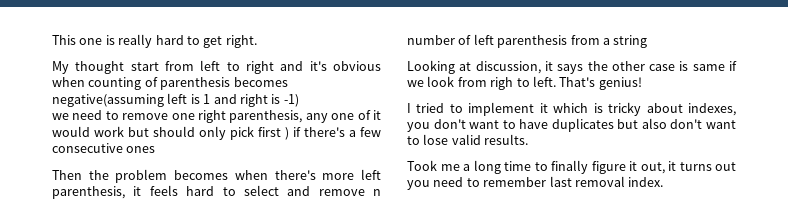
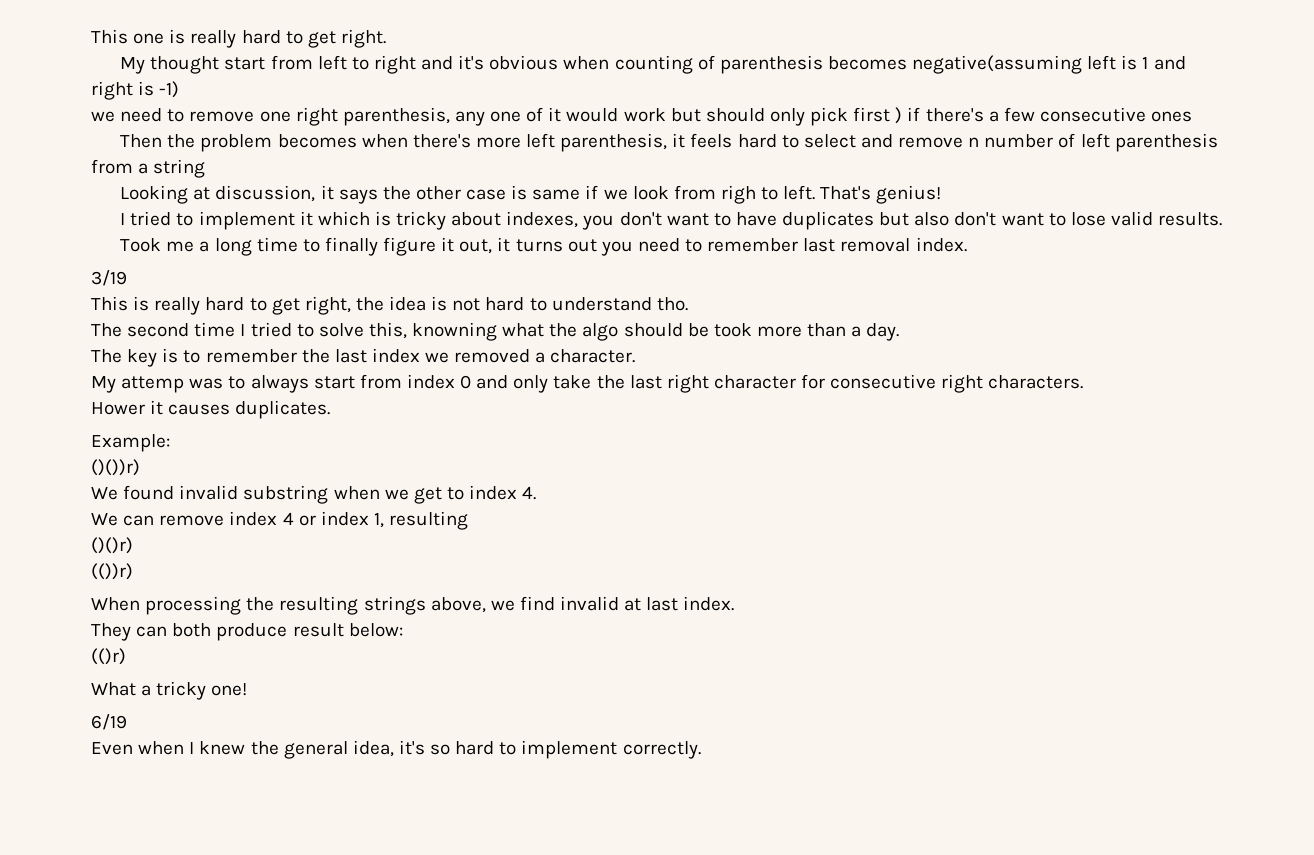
+ 3/19
+ This is really hard to get right, the idea is not hard to understand tho.
+ The second time I tried to solve this, knowning what the algo should be took more than a day.
+ The key is to remember the last index we removed a character.
+ My attemp was to always start from index 0 and only take the last right character for consecutive right characters.
+ Hower it causes duplicates.
+ Example:
+ ()())r)
+ We found invalid substring when we get to index 4.
+ We can remove index 4 or index 1, resulting
+ ()()r)
+ (())r)
+ When processing the resulting strings above, we find invalid at last index.
+ They can both produce result below:
+ (()r)
+ What a tricky one!
+ 6/19
+ Even when I knew the general idea, it's so hard to implement correctly.

